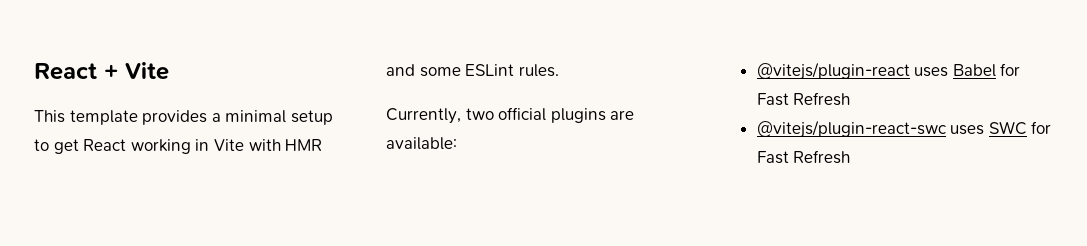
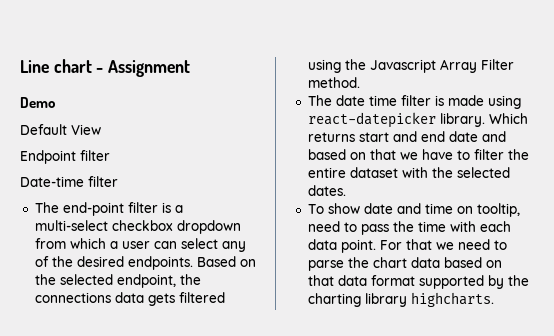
- React + Vite
- This template provides a minimal setup to get React working in Vite with HMR and some ESLint rules.
- Currently, two official plugins are available:
- @vitejs/plugin-react uses Babel for Fast Refresh
- @vitejs/plugin-react-swc uses SWC for Fast Refresh
+ Line chart - Assignment
+ Demo
+ Default View
+ Endpoint filter
+ Date-time filter
+ The end-point filter is a multi-select checkbox dropdown from which a user can select any of the desired endpoints. Based on the selected endpoint, the connections data gets filtered using the Javascript Array Filter method.
+ The date time filter is made using react-datepicker library. Which returns start and end date and based on that we have to filter the entire dataset with the selected dates.
+ To show date and time on tooltip, need to pass the time with each data point. For that we need to parse the chart data based on that data format supported by the charting library highcharts.

